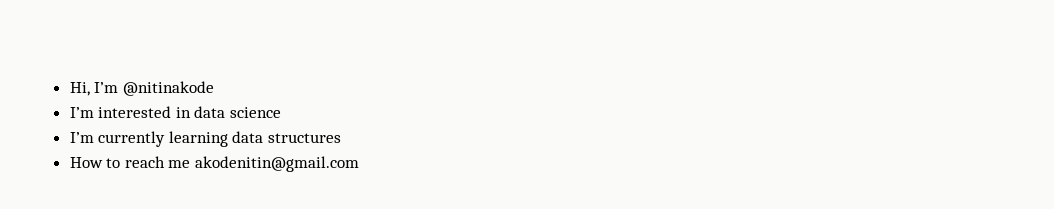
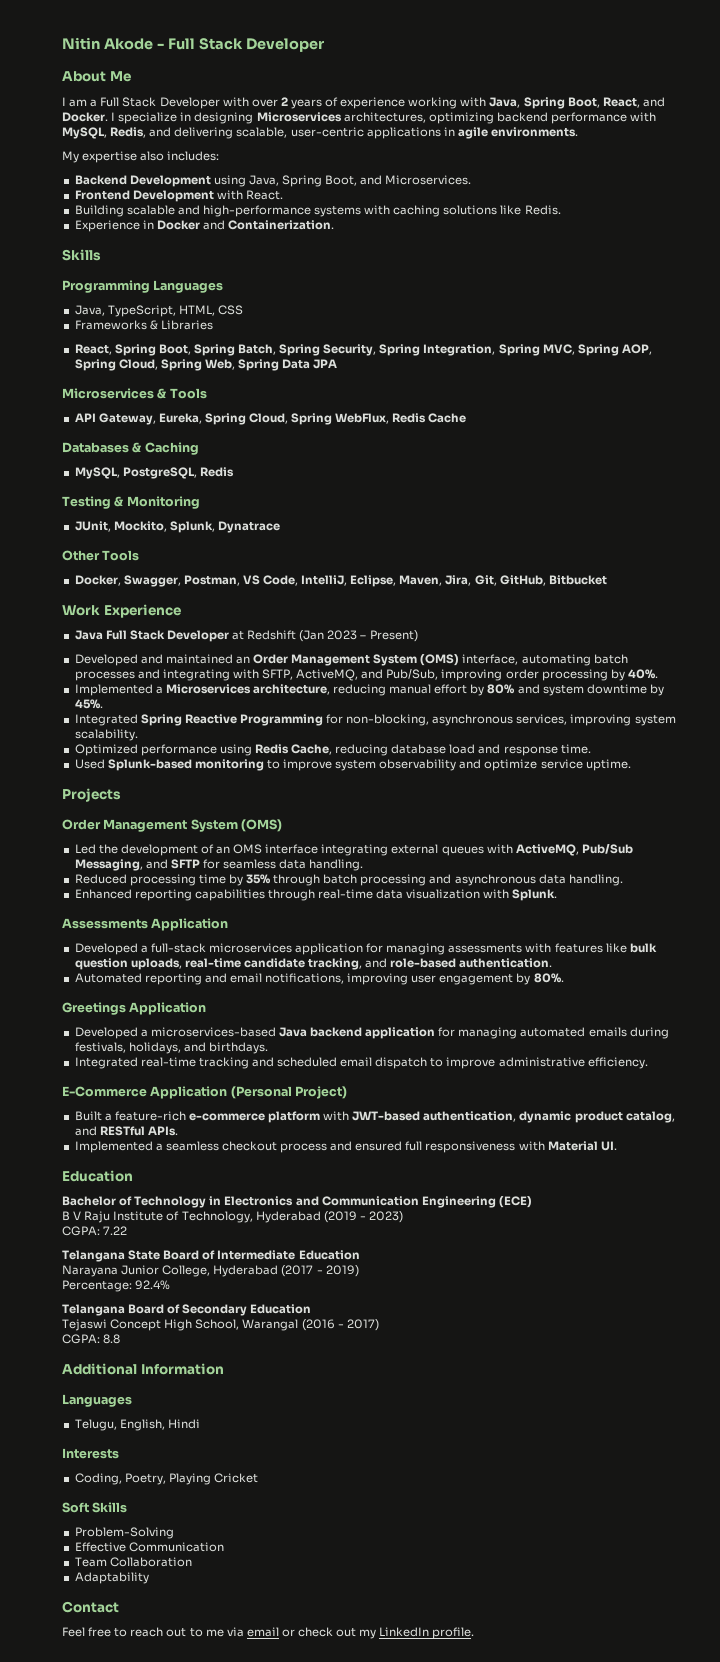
- Hi, I’m @nitinakode
- I’m interested in data science
- I’m currently learning data structures
- How to reach me akodenitin@gmail.com
+ Nitin Akode - Full Stack Developer
+ About Me
+ I am a Full Stack Developer with over 2 years of experience working with Java, Spring Boot, React, and Docker. I specialize in designing Microservices architectures, optimizing backend performance with MySQL, Redis, and delivering scalable, user-centric applications in agile environments.
+ My expertise also includes:
+ Backend Development using Java, Spring Boot, and Microservices.
+ Frontend Development with React.
+ Building scalable and high-performance systems with caching solutions like Redis.
+ Experience in Docker and Containerization.
+ Skills
+ Programming Languages
+ Java, TypeScript, HTML, CSS
+ Frameworks & Libraries
+ React, Spring Boot, Spring Batch, Spring Security, Spring Integration, Spring MVC, Spring AOP, Spring Cloud, Spring Web, Spring Data JPA
+ Microservices & Tools
+ API Gateway, Eureka, Spring Cloud, Spring WebFlux, Redis Cache
+ Databases & Caching
+ MySQL, PostgreSQL, Redis
+ Testing & Monitoring
+ JUnit, Mockito, Splunk, Dynatrace
+ Other Tools
+ Docker, Swagger, Postman, VS Code, IntelliJ, Eclipse, Maven, Jira, Git, GitHub, Bitbucket
+ Work Experience
+ Java Full Stack Developer at Redshift (Jan 2023 – Present)
+ Developed and maintained an Order Management System (OMS) interface, automating batch processes and integrating with SFTP, ActiveMQ, and Pub/Sub, improving order processing by 40%.
+ Implemented a Microservices architecture, reducing manual effort by 80% and system downtime by 45%.
+ Integrated Spring Reactive Programming for non-blocking, asynchronous services, improving system scalability.
+ Optimized performance using Redis Cache, reducing database load and response time.
+ Used Splunk-based monitoring to improve system observability and optimize service uptime.
+ Projects
+ Order Management System (OMS)
+ Led the development of an OMS interface integrating external queues with ActiveMQ, Pub/Sub Messaging, and SFTP for seamless data handling.
+ Reduced processing time by 35% through batch processing and asynchronous data handling.
+ Enhanced reporting capabilities through real-time data visualization with Splunk.
+ Assessments Application
+ Developed a full-stack microservices application for managing assessments with features like bulk question uploads, real-time candidate tracking, and role-based authentication.
+ Automated reporting and email notifications, improving user engagement by 80%.
+ Greetings Application
+ Developed a microservices-based Java backend application for managing automated emails during festivals, holidays, and birthdays.
+ Integrated real-time tracking and scheduled email dispatch to improve administrative efficiency.
+ E-Commerce Application (Personal Project)
+ Built a feature-rich e-commerce platform with JWT-based authentication, dynamic product catalog, and RESTful APIs.
+ Implemented a seamless checkout process and ensured full responsiveness with Material UI.
+ Education
+ Bachelor of Technology in Electronics and Communication Engineering (ECE)
+ B V Raju Institute of Technology, Hyderabad (2019 - 2023)
+ CGPA: 7.22
+ Telangana State Board of Intermediate Education
+ Narayana Junior College, Hyderabad (2017 - 2019)
+ Percentage: 92.4%
+ Telangana Board of Secondary Education
+ Tejaswi Concept High School, Warangal (2016 - 2017)
+ CGPA: 8.8
+ Additional Information
+ Languages
+ Telugu, English, Hindi
+ Interests
+ Coding, Poetry, Playing Cricket
+ Soft Skills
+ Problem-Solving
+ Effective Communication
+ Team Collaboration
+ Adaptability
+ Contact
+ Feel free to reach out to me via email or check out my LinkedIn profile.

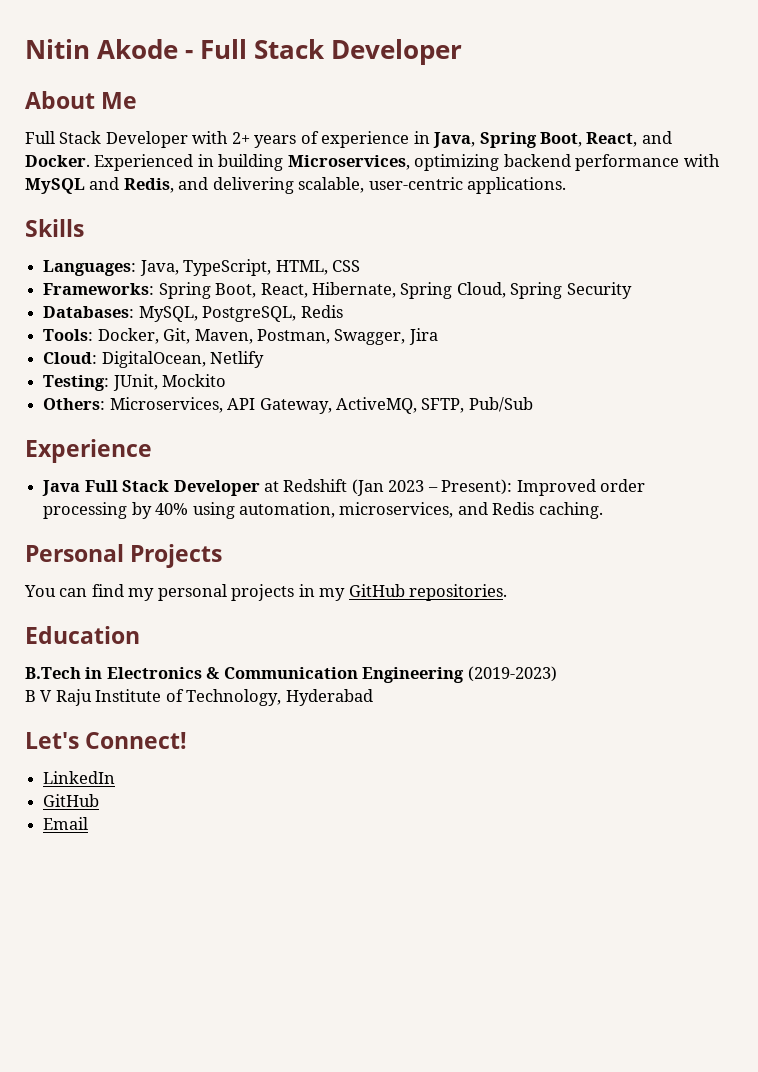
- I am a Full Stack Developer with over 2 years of experience working with Java, Spring Boot, React, and Docker.
+ Full Stack Developer with 2+ years of experience in Java, Spring Boot, React, and Docker.
- I specialize in designing Microservices architectures, optimizing backend performance with MySQL, Redis, and delivering scalable, user-centric applications in agile environments.
- My expertise also includes:
- Backend Development using Java, Spring Boot, and Microservices.
- Frontend Development with React.
- Building scalable and high-performance systems with caching solutions like Redis.
- Experience in Docker and Containerization.
+ Experienced in building Microservices, optimizing backend performance with MySQL and Redis, and delivering scalable, user-centric applications.
  Skills
- Programming Languages
- Java, TypeScript, HTML, CSS
+ Languages: Java, TypeScript, HTML, CSS
- Frameworks & Libraries
- React, Spring Boot, Spring Batch, Spring Security, Spring Integration, Spring MVC, Spring AOP, Spring Cloud, Spring Web, Spring Data JPA
- Microservices & Tools
- API Gateway, Eureka, Spring Cloud, Spring WebFlux, Redis Cache
- Databases & Caching
- MySQL, PostgreSQL, Redis
- Testing & Monitoring
- JUnit, Mockito, Splunk, Dynatrace
- Other Tools
- Docker, Swagger, Postman, VS Code, IntelliJ, Eclipse, Maven, Jira, Git, GitHub, Bitbucket
- Work Experience
+ Frameworks: Spring Boot, React, Hibernate, Spring Cloud, Spring Security
+ Databases: MySQL, PostgreSQL, Redis
+ Tools: Docker, Git, Maven, Postman, Swagger, Jira
+ Cloud: DigitalOcean, Netlify
+ Testing: JUnit, Mockito
+ Others: Microservices, API Gateway, ActiveMQ, SFTP, Pub/Sub
+ Experience
- Java Full Stack Developer at Redshift (Jan 2023 – Present)
- Developed and maintained an Order Management System (OMS) interface, automating batch processes and integrating with SFTP, ActiveMQ, and Pub/Sub, improving order processing by 40%.
- Implemented a Microservices architecture, reducing manual effort by 80% and system downtime by 45%.
- Integrated Spring Reactive Programming for non-blocking, asynchronous services, improving system scalability.
- Optimized performance using Redis Cache, reducing database load and response time.
- Used Splunk-based monitoring to improve system observability and optimize service uptime.
- Projects
- Order Management System (OMS)
- Led the development of an OMS interface integrating external queues with ActiveMQ, Pub/Sub Messaging, and SFTP for seamless data handling.
- Reduced processing time by 35% through batch processing and asynchronous data handling.
- Enhanced reporting capabilities through real-time data visualization with Splunk.
- Assessments Application
- Developed a full-stack microservices application for managing assessments with features like bulk question uploads, real-time candidate tracking, and role-based authentication.
- Automated reporting and email notifications, improving user engagement by 80%.
- Greetings Application
- Developed a microservices-based Java backend application for managing automated emails during festivals, holidays, and birthdays.
- Integrated real-time tracking and scheduled email dispatch to improve administrative efficiency.
- E-Commerce Application (Personal Project)
- Built a feature-rich e-commerce platform with JWT-based authentication, dynamic product catalog, and RESTful APIs.
- Implemented a seamless checkout process and ensured full responsiveness with Material UI.
+ Java Full Stack Developer at Redshift (Jan 2023 – Present): Improved order processing by 40% using automation, microservices, and Redis caching.
+ Personal Projects
+ You can find my personal projects in my GitHub repositories.
  Education
- Bachelor of Technology in Electronics and Communication Engineering (ECE)
+ B.Tech in Electronics & Communication Engineering (2019-2023)
- B V Raju Institute of Technology, Hyderabad (2019 - 2023)
- CGPA: 7.22
- Telangana State Board of Intermediate Education
- Narayana Junior College, Hyderabad (2017 - 2019)
- Percentage: 92.4%
- Telangana Board of Secondary Education
- Tejaswi Concept High School, Warangal (2016 - 2017)
- CGPA: 8.8
- Additional Information
- Languages
- Telugu, English, Hindi
- Interests
- Coding, Poetry, Playing Cricket
- Soft Skills
- Problem-Solving
- Effective Communication
- Team Collaboration
- Adaptability
- Contact
- Feel free to reach out to me via email or check out my LinkedIn profile.
+ B V Raju Institute of Technology, Hyderabad
+ Let's Connect!
+ LinkedIn
+ GitHub
+ Email

